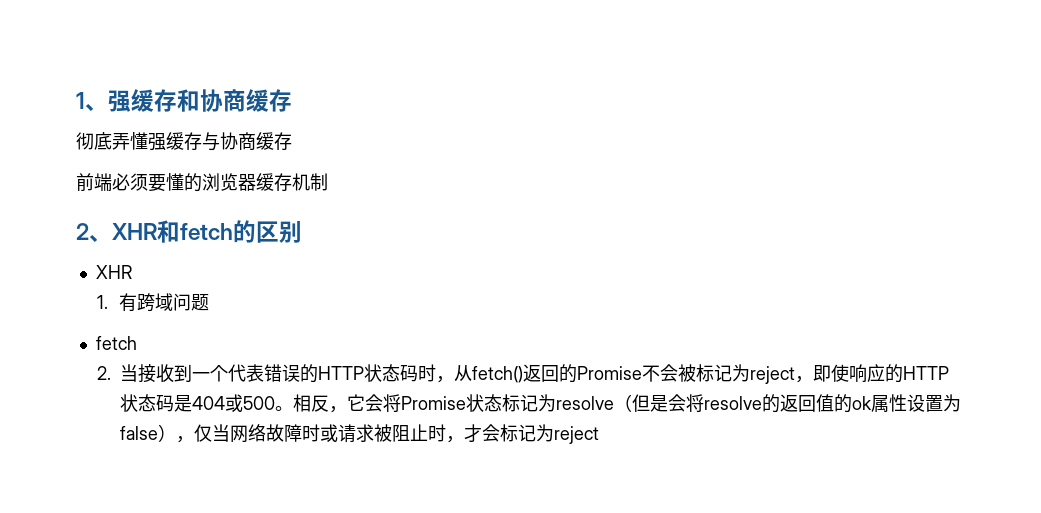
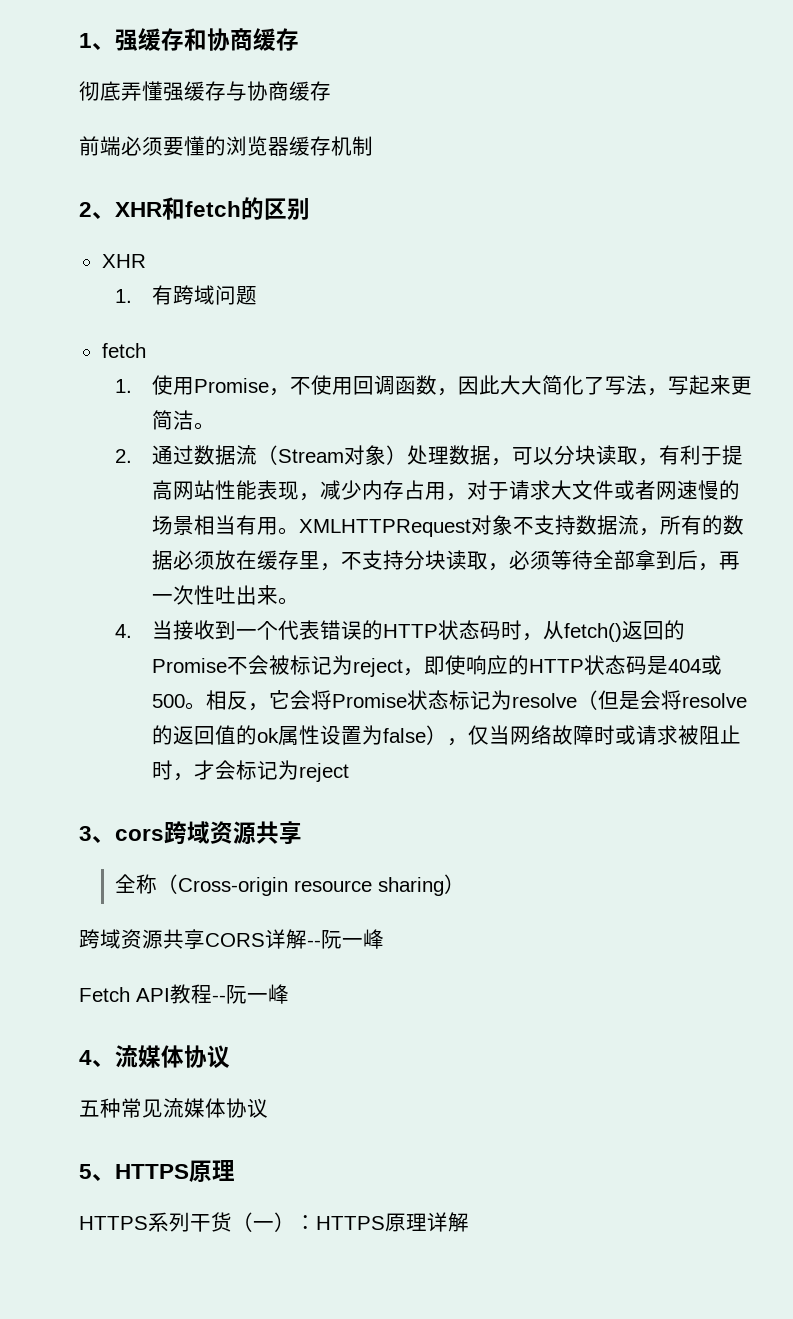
- 2.当接收到一个代表错误的HTTP状态码时，从fetch()返回的Promise不会被标记为reject，即使响应的HTTP状态码是404或500。
+ 1.使用Promise，不使用回调函数，因此大大简化了写法，写起来更简洁。
+ 2.通过数据流（Stream对象）处理数据，可以分块读取，有利于提高网站性能表现，减少内存占用，对于请求大文件或者网速慢的场景相当有用。XMLHTTPRequest对象不支持数据流，所有的数据必须放在缓存里，不支持分块读取，必须等待全部拿到后，再一次性吐出来。
+ 4.当接收到一个代表错误的HTTP状态码时，从fetch()返回的Promise不会被标记为reject，即使响应的HTTP状态码是404或500。
+ 3、cors跨域资源共享
+ 全称（Cross-origin resource sharing）
+ 跨域资源共享CORS详解--阮一峰
+ Fetch API教程--阮一峰
+ 4、流媒体协议
+ 五种常见流媒体协议
+ 5、HTTPS原理
+ HTTPS系列干货（一）：HTTPS原理详解

